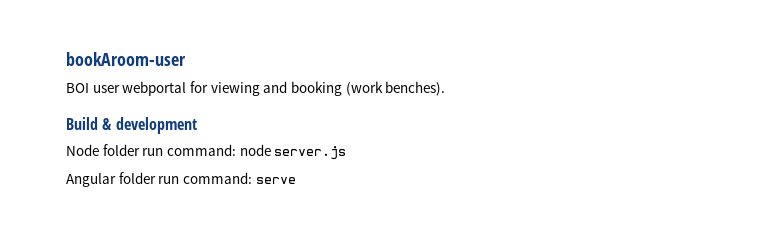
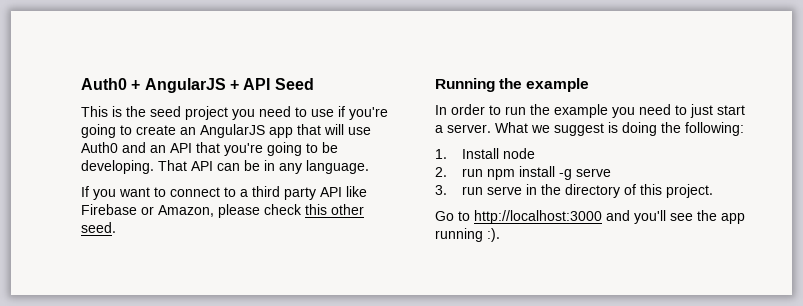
- bookAroom-user
- BOI user webportal for viewing and booking (work benches).
- Build & development
- Node folder run command: node server.js
- Angular folder run command: serve
+ Auth0 + AngularJS + API Seed
+ This is the seed project you need to use if you're going to create an AngularJS app that will use Auth0 and an API that you're going to be developing. That API can be in any language.
+ If you want to connect to a third party API like Firebase or Amazon, please check this other seed.
+ Running the example
+ In order to run the example you need to just start a server. What we suggest is doing the following:
+ 1. Install node
+ 2. run npm install -g serve
+ 3. run serve in the directory of this project.
+ Go to http://localhost:3000 and you'll see the app running :).

